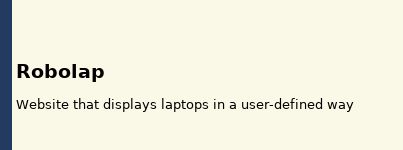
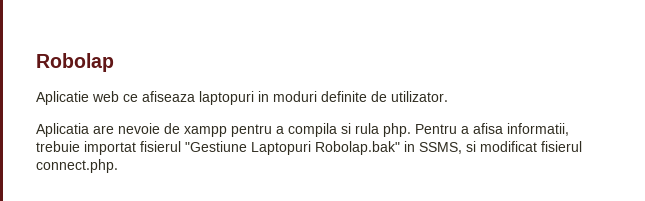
- Website that displays laptops in a user-defined way
+ Aplicatie web ce afiseaza laptopuri in moduri definite de utilizator.
+ Aplicatia are nevoie de xampp pentru a compila si rula php. Pentru a afisa informatii, trebuie importat fisierul "Gestiune Laptopuri Robolap.bak" in SSMS, si modificat fisierul connect.php.

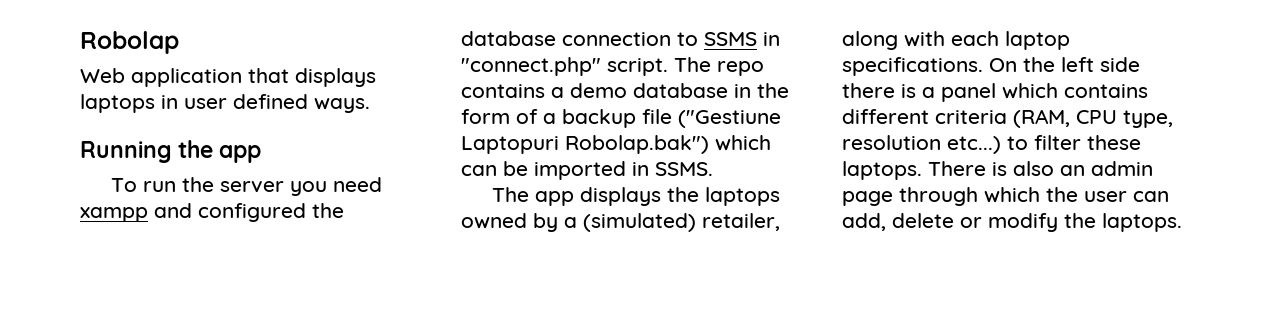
- Aplicatie web ce afiseaza laptopuri in moduri definite de utilizator.
- Aplicatia are nevoie de xampp pentru a compila si rula php. Pentru a afisa informatii, trebuie importat fisierul "Gestiune Laptopuri Robolap.bak" in SSMS, si modificat fisierul connect.php.
+ Web application that displays laptops in user defined ways.
+ Running the app
+ To run the server you need xampp and configured the database connection to SSMS in "connect.php" script. The repo contains a demo database in the form of a backup file ("Gestiune Laptopuri Robolap.bak") which can be imported in SSMS.
+ The app displays the laptops owned by a (simulated) retailer, along with each laptop specifications. On the left side there is a panel which contains different criteria (RAM, CPU type, resolution etc...) to filter these laptops. There is also an admin page through which the user can add, delete or modify the laptops.

